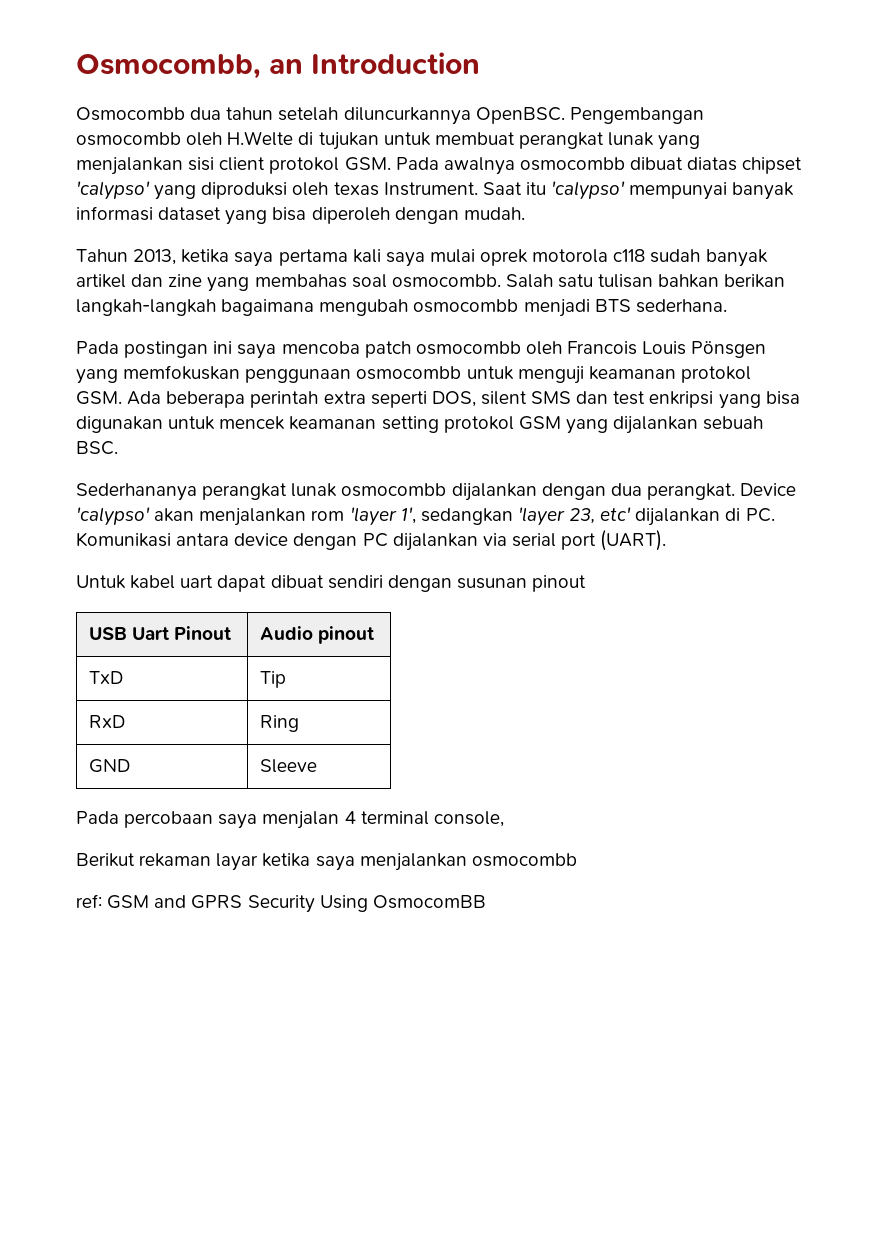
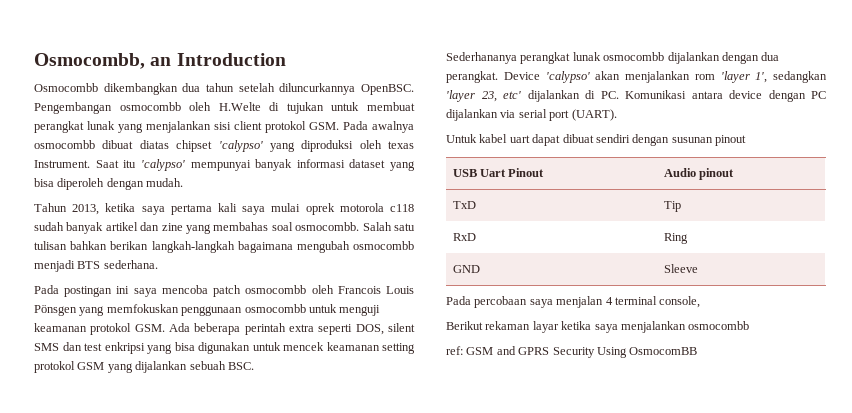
- Osmocombb dua tahun setelah diluncurkannya OpenBSC.
+ Osmocombb dikembangkan dua tahun setelah diluncurkannya OpenBSC.

